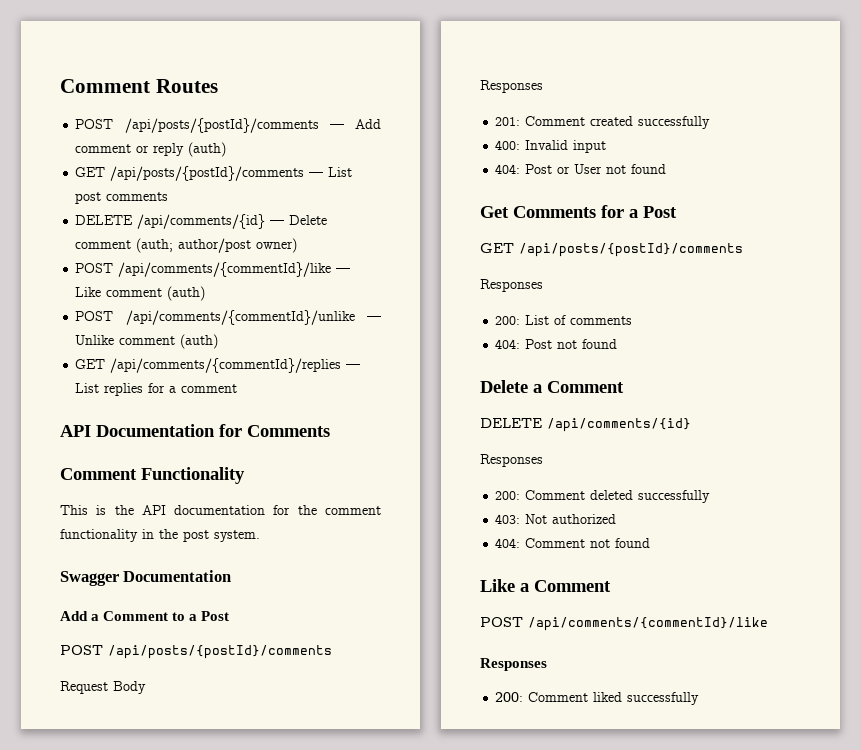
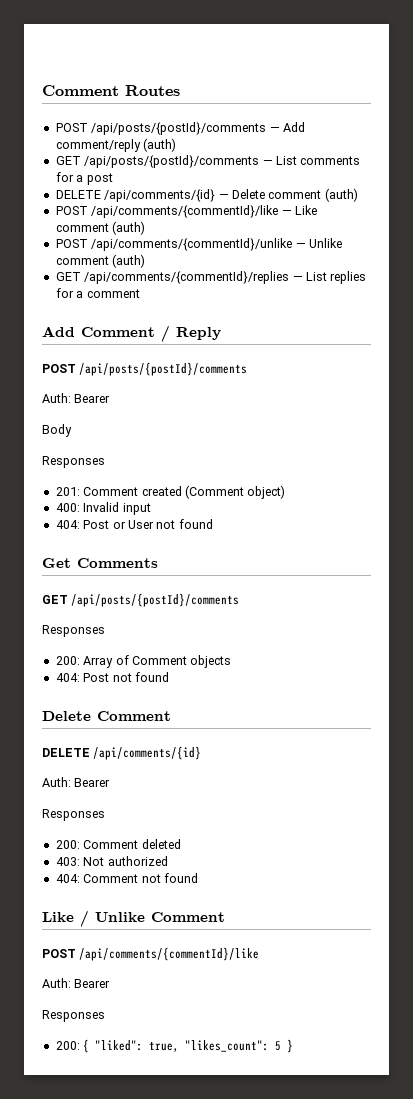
- POST /api/posts/{postId}/comments — Add comment or reply (auth)
+ POST /api/posts/{postId}/comments — Add comment/reply (auth)
- GET /api/posts/{postId}/comments — List post comments
+ GET /api/posts/{postId}/comments — List comments for a post
- DELETE /api/comments/{id} — Delete comment (auth; author/post owner)
+ DELETE /api/comments/{id} — Delete comment (auth)
- API Documentation for Comments
- Comment Functionality
- This is the API documentation for the comment functionality in the post system.
- Swagger Documentation
- Add a Comment to a Post
+ Add Comment / Reply
  POST /api/posts/{postId}/comments
- Request Body
+ Auth: Bearer
+ Body
- 201: Comment created successfully
+ 201: Comment created (Comment object)
- Get Comments for a Post
+ Get Comments
- 200: List of comments
+ 200: Array of Comment objects
- Delete a Comment
+ Delete Comment
  DELETE /api/comments/{id}
+ Auth: Bearer
- 200: Comment deleted successfully
+ 200: Comment deleted
- Like a Comment
+ Like / Unlike Comment
  POST /api/comments/{commentId}/like
+ Auth: Bearer
  Responses
- 200: Comment liked successfully
+ 200: { "liked": true, "likes_count": 5 }

